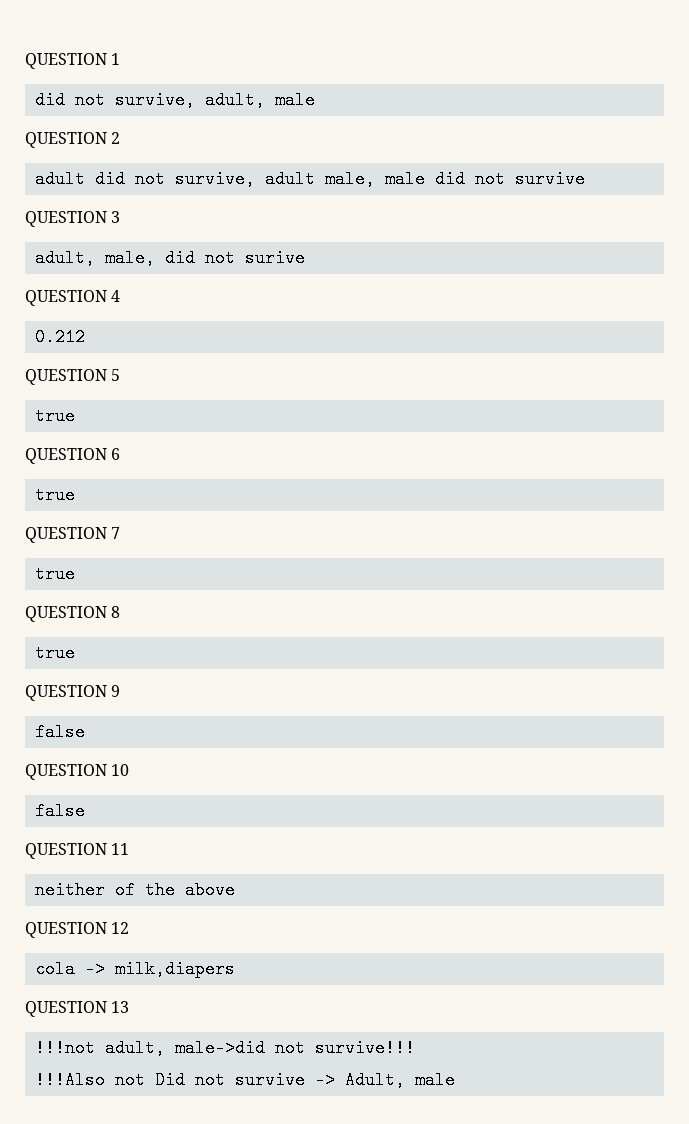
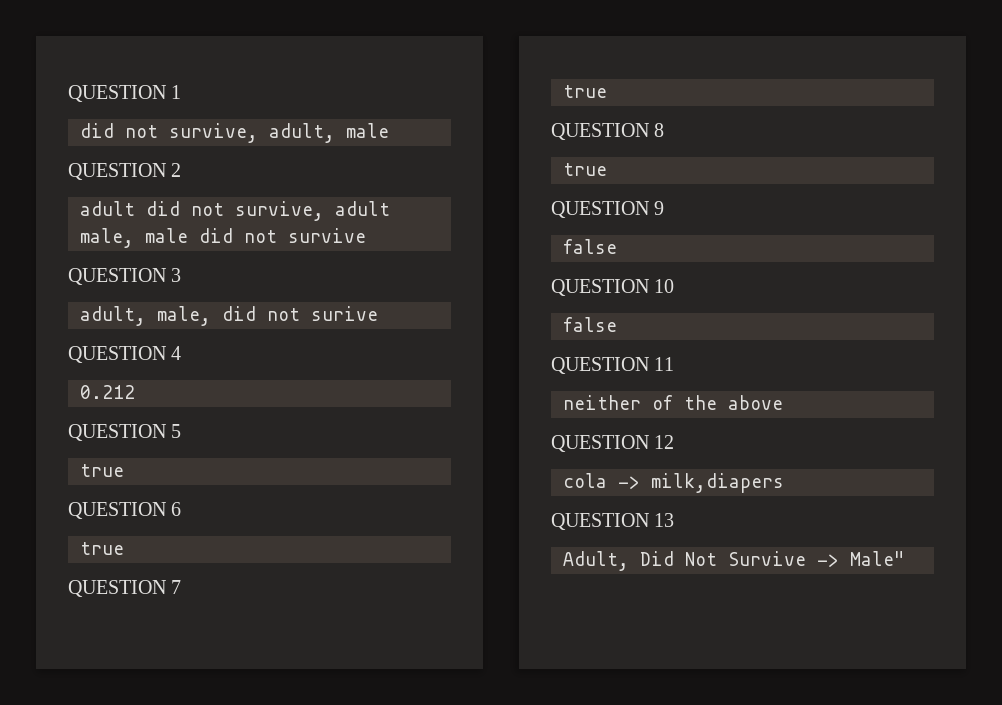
- !!!not adult, male->did not survive!!!
- !!!Also not Did not survive -> Adult, male
+ Adult, Did Not Survive -> Male"

